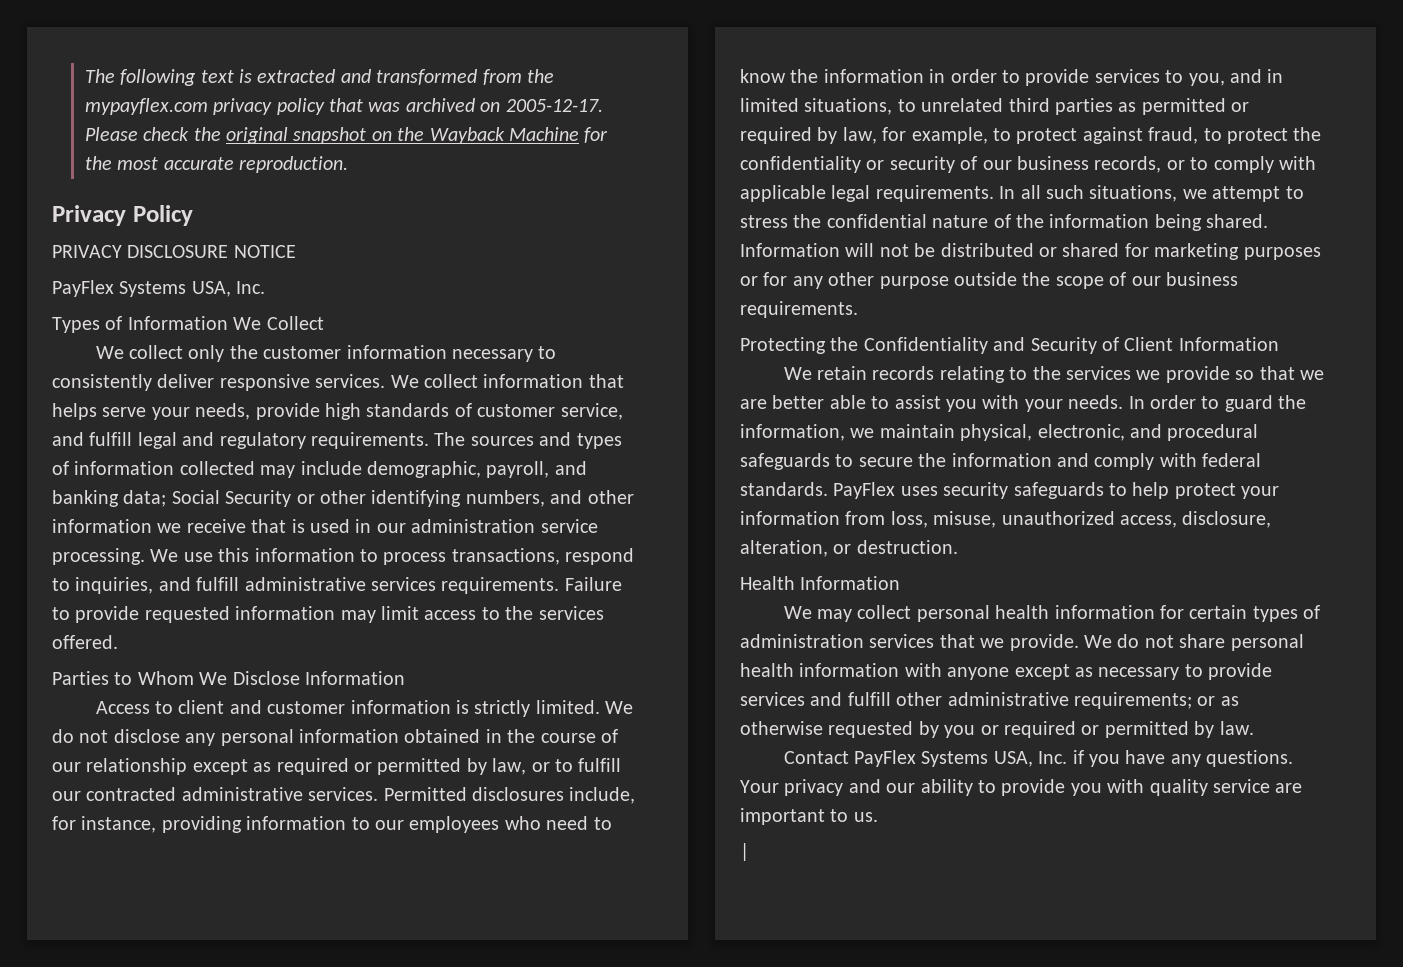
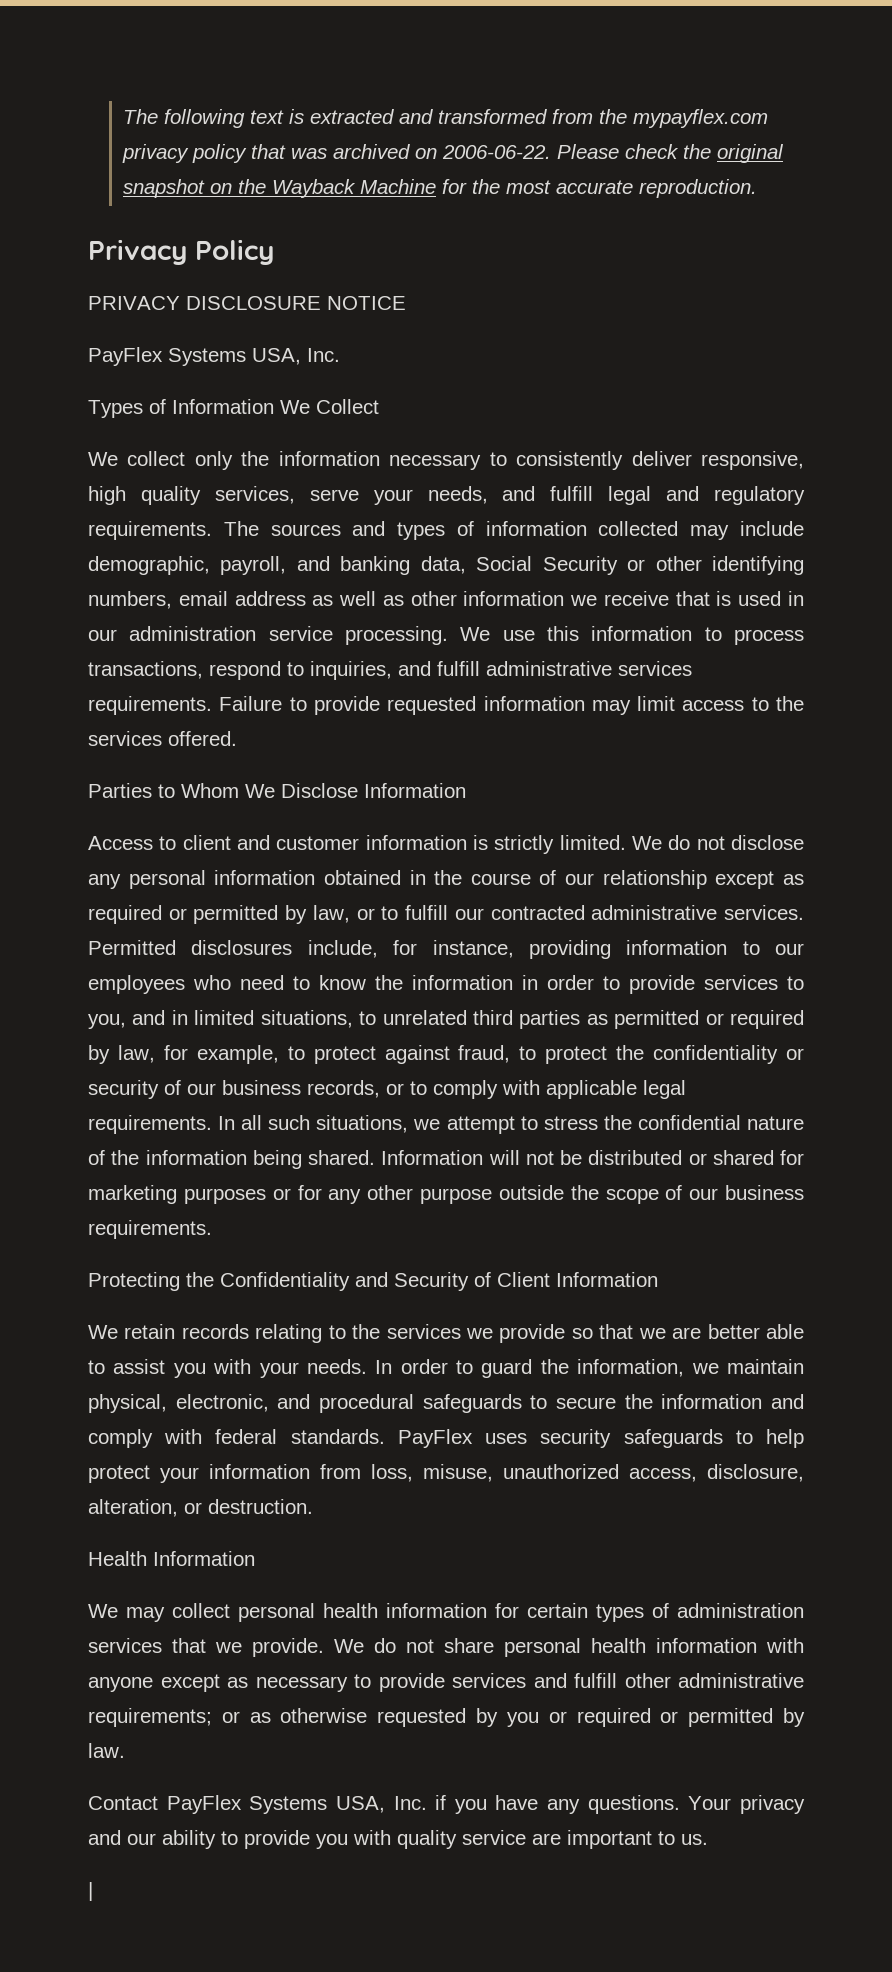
- The following text is extracted and transformed from the mypayflex.com privacy policy that was archived on 2005-12-17.
+ The following text is extracted and transformed from the mypayflex.com privacy policy that was archived on 2006-06-22.
- We collect only the customer information necessary to consistently deliver responsive services. We collect information that helps serve your needs, provide high standards of customer service, and fulfill legal and regulatory requirements.
+ We collect only the information necessary to consistently deliver responsive, high quality services, serve your needs, and fulfill legal and regulatory requirements.
- The sources and types of information collected may include demographic, payroll, and banking data; Social Security or other identifying numbers, and other information we receive that is used in our administration service processing.
+ The sources and types of information collected may include demographic, payroll, and banking data, Social Security or other identifying numbers, email address as well as other information we receive that is used in our administration service processing.

